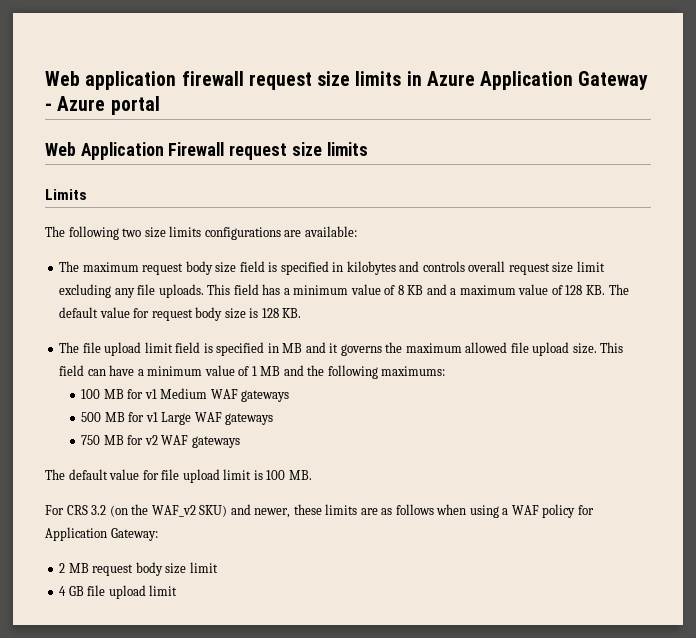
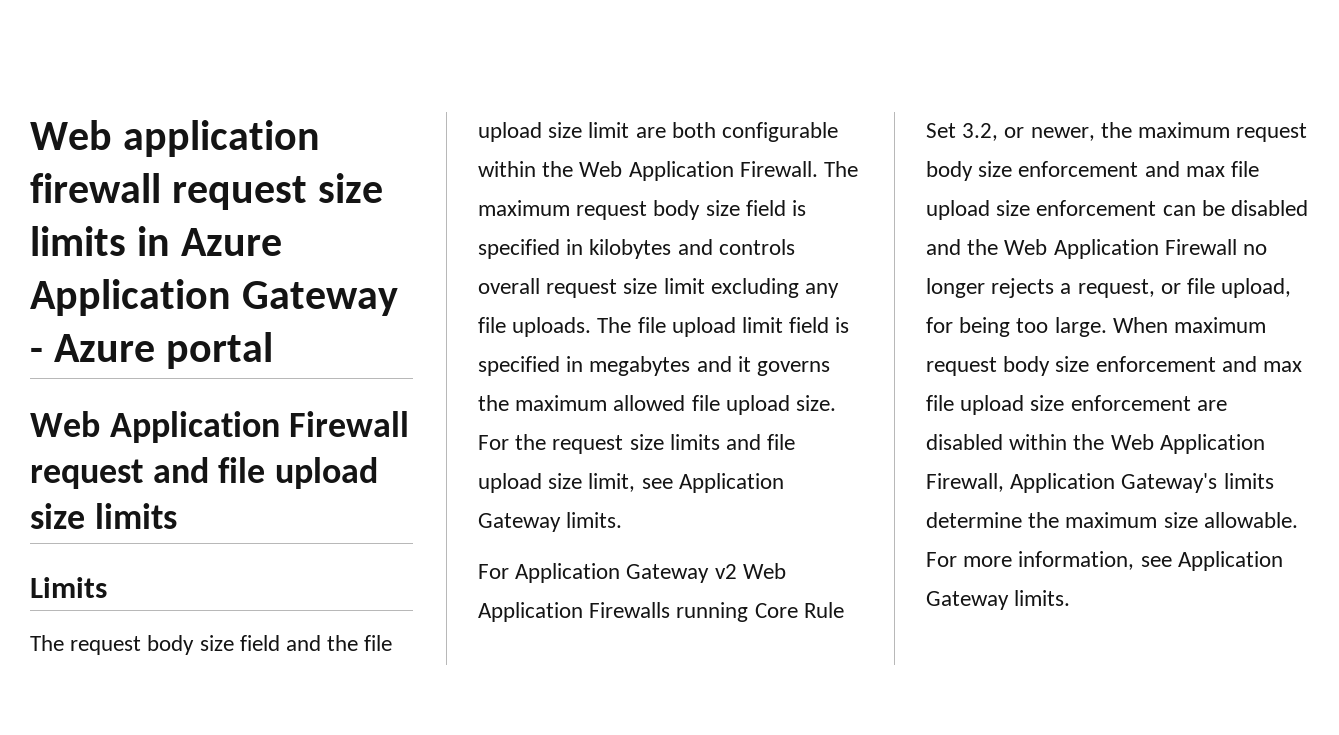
- Web Application Firewall request size limits
+ Web Application Firewall request and file upload size limits
- The following two size limits configurations are available:
- The maximum request body size field is specified in kilobytes and controls overall request size limit excluding any file uploads. This field has a minimum value of 8 KB and a maximum value of 128 KB. The default value for request body size is 128 KB.
- The file upload limit field is specified in MB and it governs the maximum allowed file upload size.
+ The request body size field and the file upload size limit are both configurable within the Web Application Firewall. The maximum request body size field is specified in kilobytes and controls overall request size limit excluding any file uploads. The file upload limit field is specified in megabytes and it governs the maximum allowed file upload size.
- This field can have a minimum value of 1 MB and the following maximums:
- 100 MB for v1 Medium WAF gateways
- 500 MB for v1 Large WAF gateways
- 750 MB for v2 WAF gateways
- The default value for file upload limit is 100 MB.
- For CRS 3.2 (on the WAF_v2 SKU) and newer, these limits are as follows when using a WAF policy for Application Gateway:
- 2 MB request body size limit
- 4 GB file upload limit
+ For the request size limits and file upload size limit, see Application Gateway limits.
+ For Application Gateway v2 Web Application Firewalls running Core Rule Set 3.2, or newer, the maximum request body size enforcement and max file upload size enforcement can be disabled and the Web Application Firewall no longer rejects a request, or file upload, for being too large. When maximum request body size enforcement and max file upload size enforcement are disabled within the Web Application Firewall, Application Gateway's limits determine the maximum size allowable. For more information, see Application Gateway limits.

